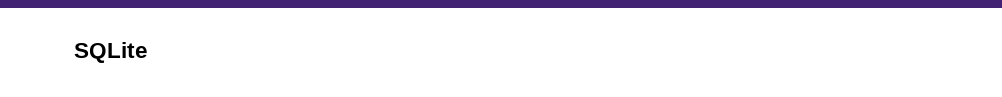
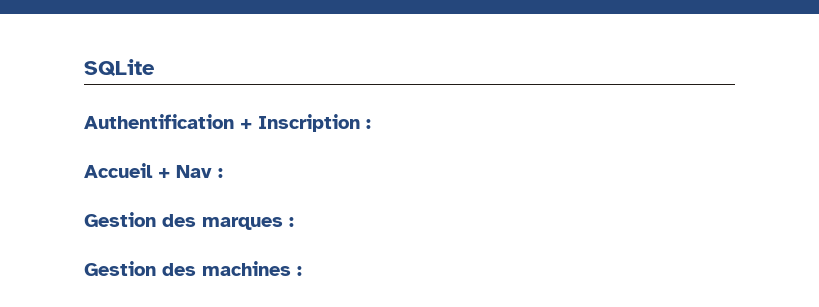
+ Authentification + Inscription :
+ Accueil + Nav :
+ Gestion des marques :
+ Gestion des machines :

